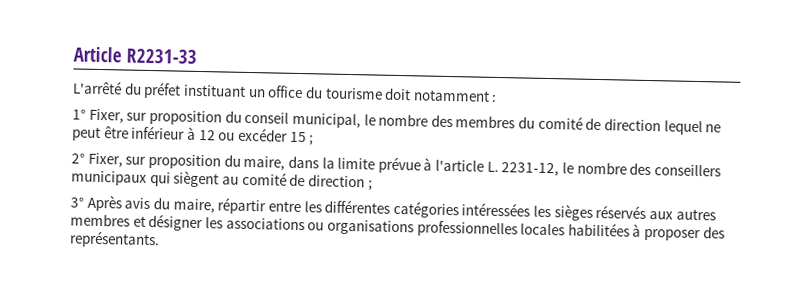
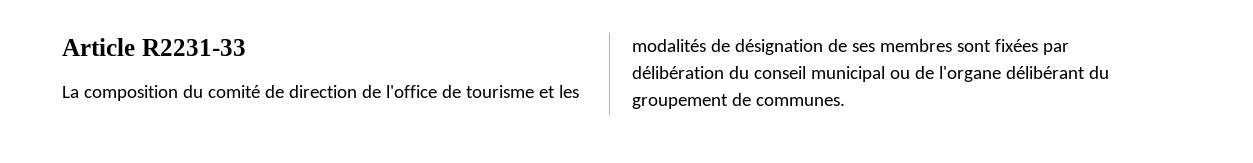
- L'arrêté du préfet instituant un office du tourisme doit notamment :
- 1° Fixer, sur proposition du conseil municipal, le nombre des membres du comité de direction lequel ne peut être inférieur à 12 ou excéder 15 ;
- 2° Fixer, sur proposition du maire, dans la limite prévue à l'article L. 2231-12, le nombre des conseillers municipaux qui siègent au comité de direction ;
- 3° Après avis du maire, répartir entre les différentes catégories intéressées les sièges réservés aux autres membres et désigner les associations ou organisations professionnelles locales habilitées à proposer des représentants.
+ La composition du comité de direction de l'office de tourisme et les modalités de désignation de ses membres sont fixées par délibération du conseil municipal ou de l'organe délibérant du groupement de communes.

